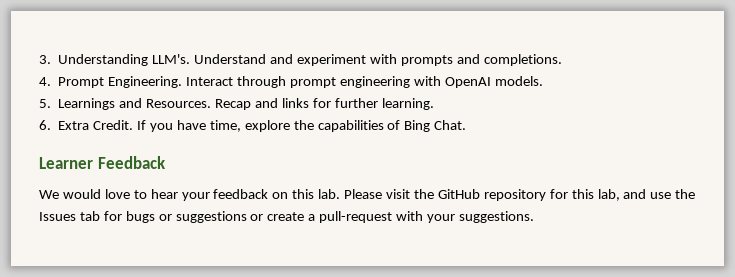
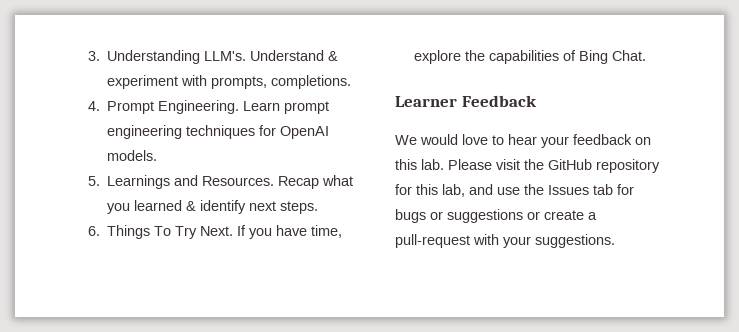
- Understand and experiment with prompts and completions.
+ Understand & experiment with prompts, completions.
- Interact through prompt engineering with OpenAI models.
+ Learn prompt engineering techniques for OpenAI models.
- Recap and links for further learning.
- 6. Extra Credit.
+ Recap what you learned & identify next steps.
+ 6. Things To Try Next.

